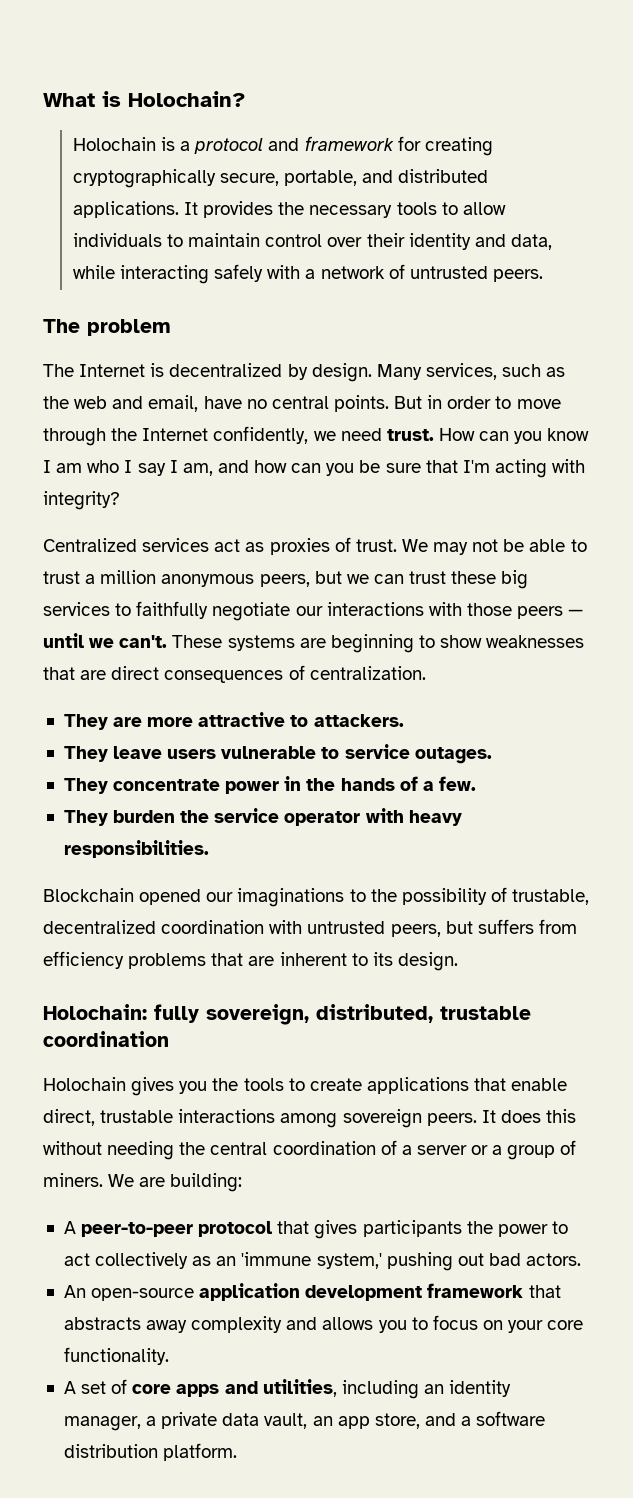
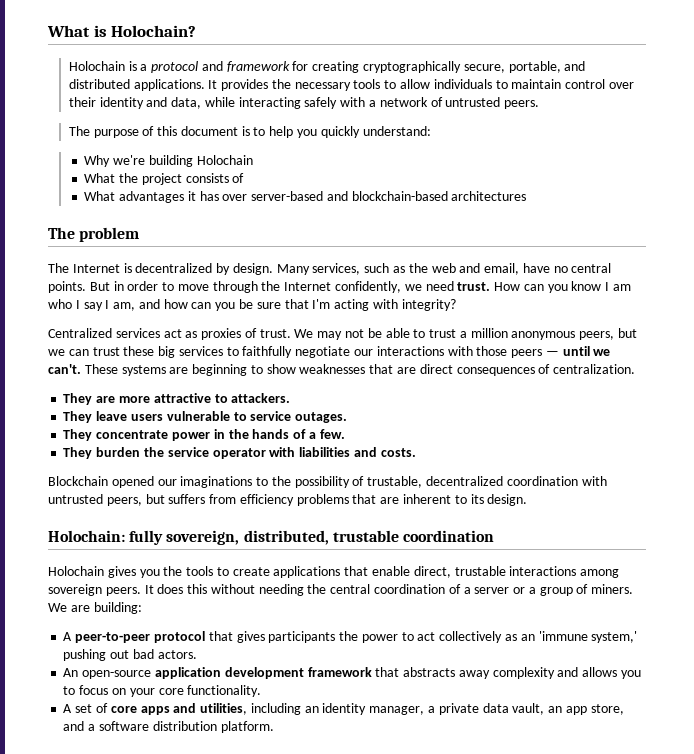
+ The purpose of this document is to help you quickly understand:
+ Why we're building Holochain
+ What the project consists of
+ What advantages it has over server-based and blockchain-based architectures
- They burden the service operator with heavy responsibilities.
+ They burden the service operator with liabilities and costs.

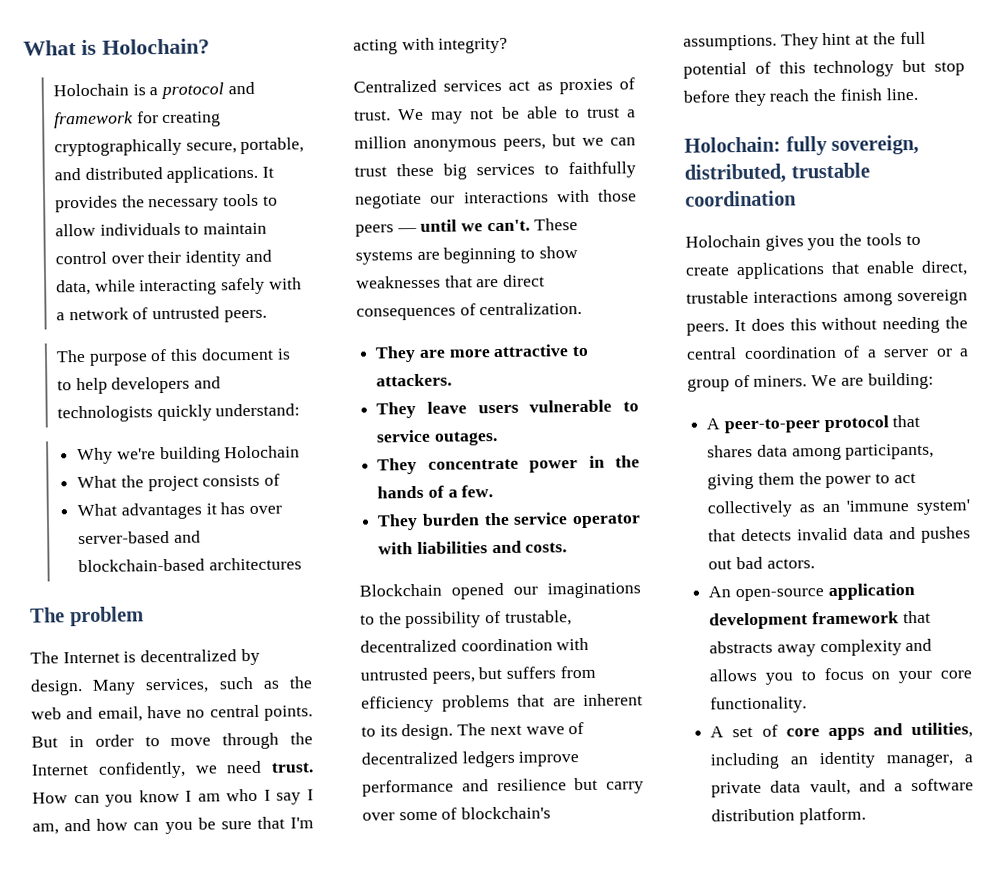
- The purpose of this document is to help you quickly understand:
+ The purpose of this document is to help developers and technologists quickly understand:
+ The next wave of decentralized ledgers improve performance and resilience but carry over some of blockchain's assumptions. They hint at the full potential of this technology but stop before they reach the finish line.
- A peer-to-peer protocol that gives participants the power to act collectively as an 'immune system,' pushing out bad actors.
+ A peer-to-peer protocol that shares data among participants, giving them the power to act collectively as an 'immune system' that detects invalid data and pushes out bad actors.
- A set of core apps and utilities, including an identity manager, a private data vault, an app store, and a software distribution platform.
+ A set of core apps and utilities, including an identity manager, a private data vault, and a software distribution platform.

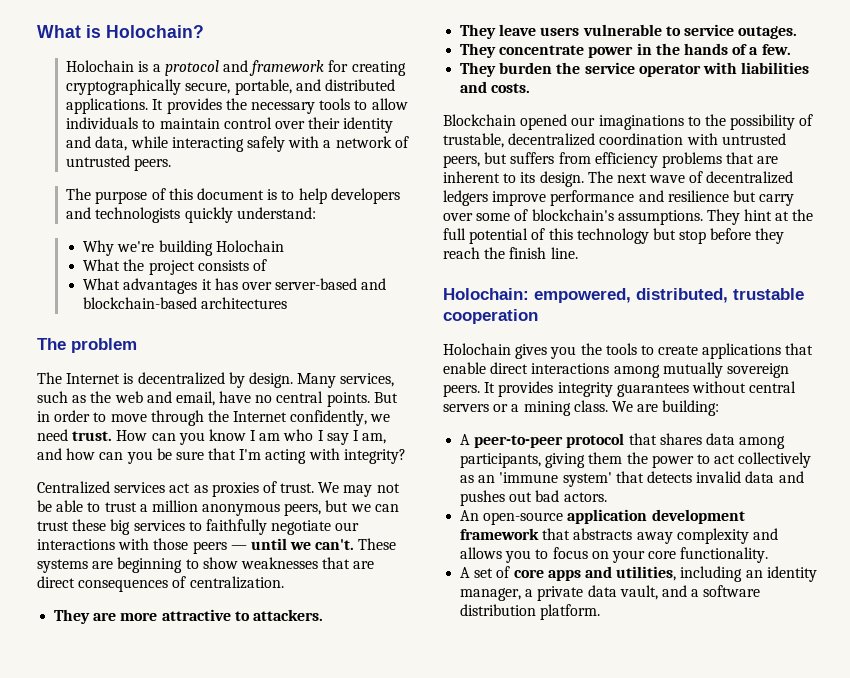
- Holochain: fully sovereign, distributed, trustable coordination
+ Holochain: empowered, distributed, trustable cooperation
- Holochain gives you the tools to create applications that enable direct, trustable interactions among sovereign peers.
+ Holochain gives you the tools to create applications that enable direct interactions among mutually sovereign peers.
- It does this without needing the central coordination of a server or a group of miners.
+ It provides integrity guarantees without central servers or a mining class.

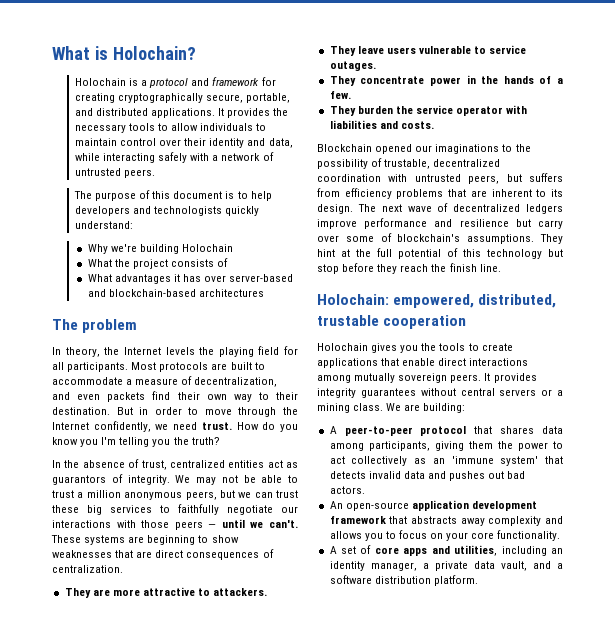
- The Internet is decentralized by design. Many services, such as the web and email, have no central points.
+ In theory, the Internet levels the playing field for all participants. Most protocols are built to accommodate a measure of decentralization, and even packets find their own way to their destination.
- How can you know I am who I say I am, and how can you be sure that I'm acting with integrity?
- Centralized services act as proxies of trust.
+ How do you know you I'm telling you the truth?
+ In the absence of trust, centralized entities act as guarantors of integrity.

